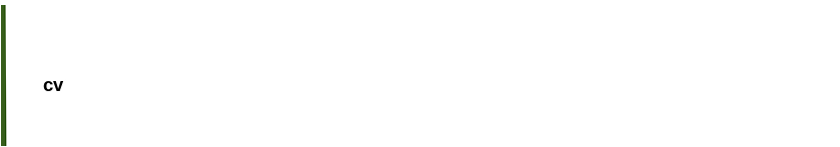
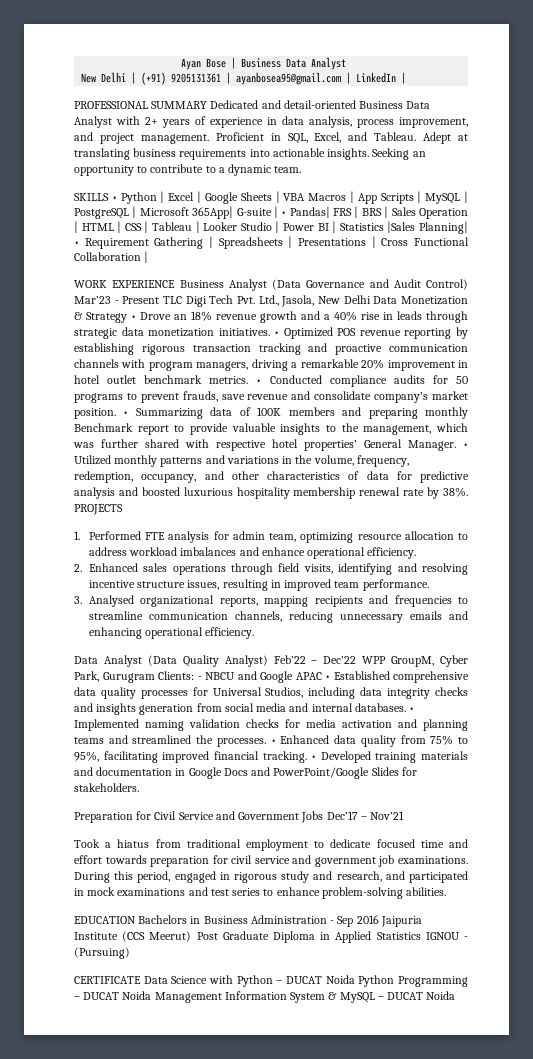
- cv
+ Ayan Bose | Business Data Analyst
+ New Delhi | (+91) 9205131361 | ayanbosea95@gmail.com | LinkedIn |
+ PROFESSIONAL SUMMARY Dedicated and detail-oriented Business Data Analyst with 2+ years of experience in data analysis, process improvement, and project management. Proficient in SQL, Excel, and Tableau. Adept at translating business requirements into actionable insights. Seeking an opportunity to contribute to a dynamic team.
+ SKILLS • Python | Excel | Google Sheets | VBA Macros | App Scripts | MySQL | PostgreSQL | Microsoft 365App| G-suite | • Pandas| FRS | BRS | Sales Operation | HTML | CSS | Tableau | Looker Studio | Power BI | Statistics |Sales Planning| • Requirement Gathering | Spreadsheets | Presentations | Cross Functional Collaboration |
+ WORK EXPERIENCE Business Analyst (Data Governance and Audit Control) Mar’23 - Present TLC Digi Tech Pvt. Ltd., Jasola, New Delhi Data Monetization & Strategy • Drove an 18% revenue growth and a 40% rise in leads through strategic data monetization initiatives. • Optimized POS revenue reporting by establishing rigorous transaction tracking and proactive communication channels with program managers, driving a remarkable 20% improvement in hotel outlet benchmark metrics. • Conducted compliance audits for 50 programs to prevent frauds, save revenue and consolidate company’s market position. • Summarizing data of 100K members and preparing monthly Benchmark report to provide valuable insights to the management, which was further shared with respective hotel properties’ General Manager. • Utilized monthly patterns and variations in the volume, frequency, redemption, occupancy, and other characteristics of data for predictive analysis and boosted luxurious hospitality membership renewal rate by 38%. PROJECTS
+ 1. Performed FTE analysis for admin team, optimizing resource allocation to address workload imbalances and enhance operational efficiency.
+ 2. Enhanced sales operations through field visits, identifying and resolving incentive structure issues, resulting in improved team performance.
+ 3. Analysed organizational reports, mapping recipients and frequencies to streamline communication channels, reducing unnecessary emails and enhancing operational efficiency.
+ Data Analyst (Data Quality Analyst) Feb’22 – Dec’22 WPP GroupM, Cyber Park, Gurugram Clients: - NBCU and Google APAC • Established comprehensive data quality processes for Universal Studios, including data integrity checks and insights generation from social media and internal databases. • Implemented naming validation checks for media activation and planning teams and streamlined the processes. • Enhanced data quality from 75% to 95%, facilitating improved financial tracking. • Developed training materials and documentation in Google Docs and PowerPoint/Google Slides for stakeholders.
+ Preparation for Civil Service and Government Jobs Dec’17 – Nov’21
+ Took a hiatus from traditional employment to dedicate focused time and effort towards preparation for civil service and government job examinations. During this period, engaged in rigorous study and research, and participated in mock examinations and test series to enhance problem-solving abilities.
+ EDUCATION Bachelors in Business Administration - Sep 2016 Jaipuria Institute (CCS Meerut) Post Graduate Diploma in Applied Statistics IGNOU - (Pursuing)
+ CERTIFICATE Data Science with Python – DUCAT Noida Python Programming – DUCAT Noida Management Information System & MySQL – DUCAT Noida

